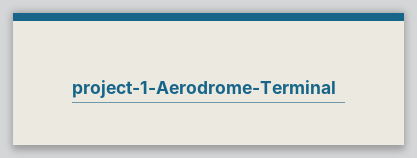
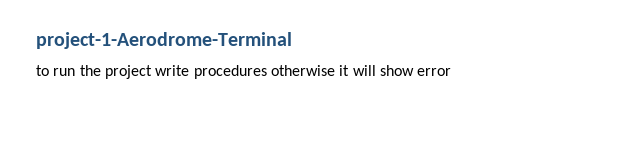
+ to run the project write procedures otherwise it will show error

